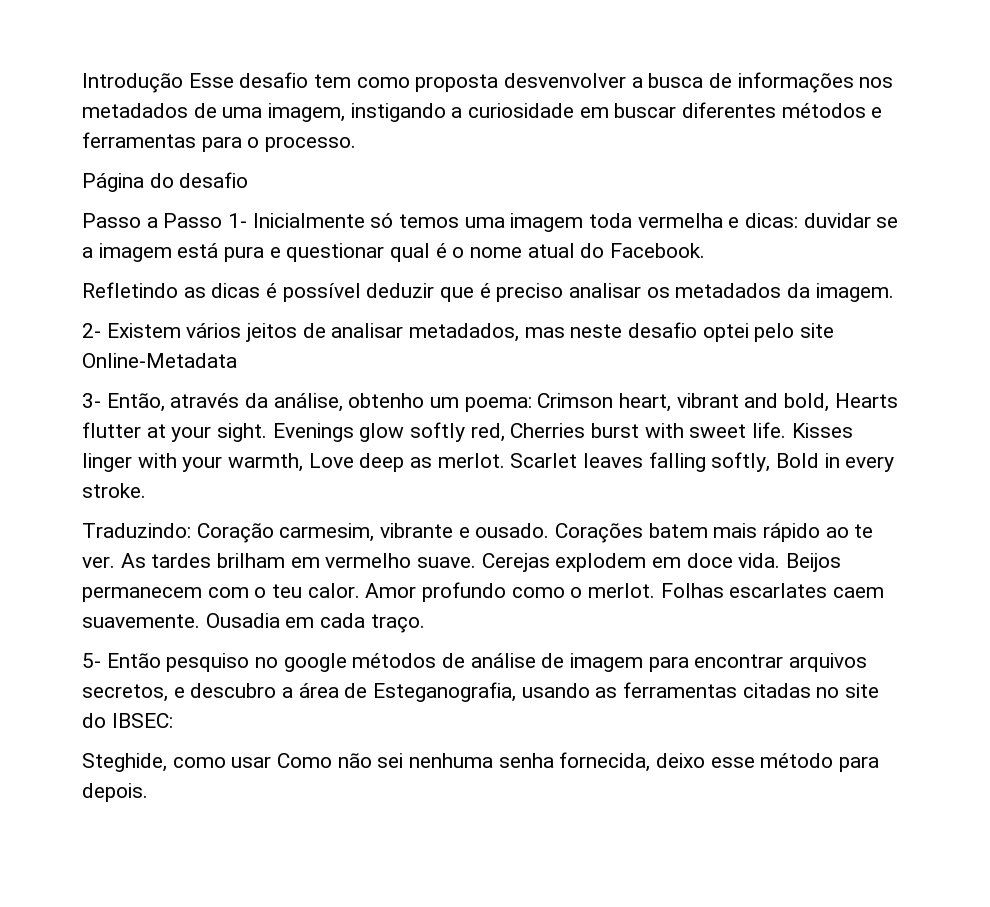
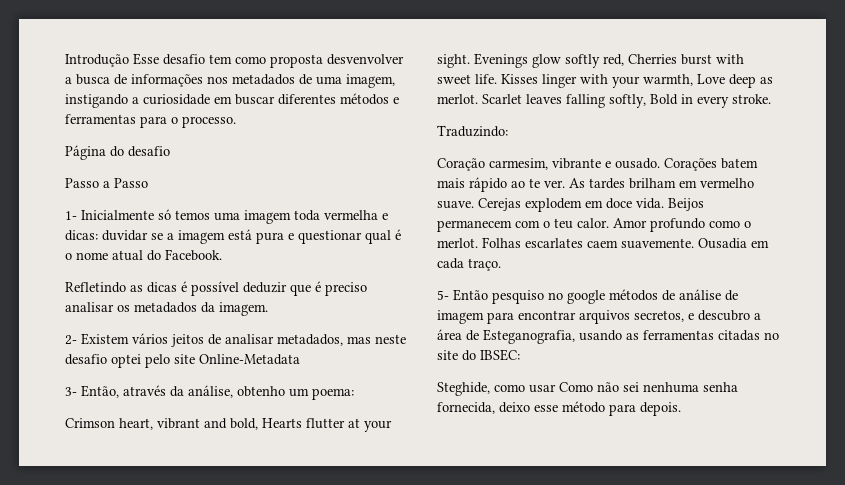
- Passo a Passo 1- Inicialmente só temos uma imagem toda vermelha e dicas: duvidar se a imagem está pura e questionar qual é o nome atual do Facebook.
+ Passo a Passo
+ 1- Inicialmente só temos uma imagem toda vermelha e dicas: duvidar se a imagem está pura e questionar qual é o nome atual do Facebook.
- 3- Então, através da análise, obtenho um poema: Crimson heart, vibrant and bold, Hearts flutter at your sight.
+ 3- Então, através da análise, obtenho um poema:
+ Crimson heart, vibrant and bold, Hearts flutter at your sight.
- Traduzindo: Coração carmesim, vibrante e ousado.
+ Traduzindo:
+ Coração carmesim, vibrante e ousado.

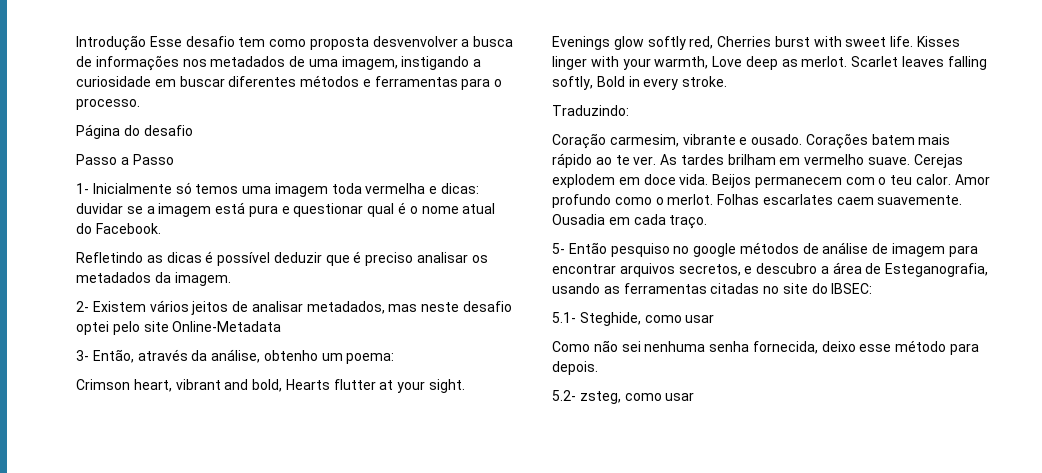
- Steghide, como usar Como não sei nenhuma senha fornecida, deixo esse método para depois.
+ 5.1- Steghide, como usar
+ Como não sei nenhuma senha fornecida, deixo esse método para depois.
+ 5.2- zsteg, como usar

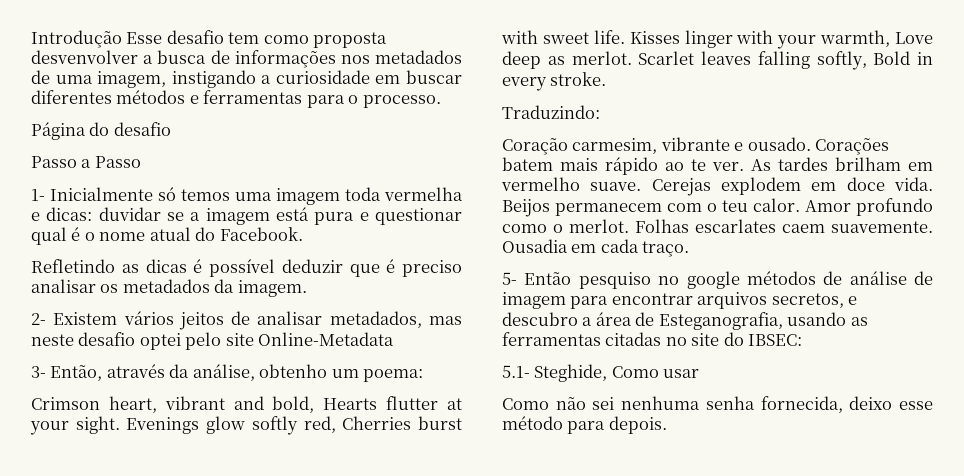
- 5.1- Steghide, como usar
+ 5.1- Steghide, Como usar
- 5.2- zsteg, como usar

